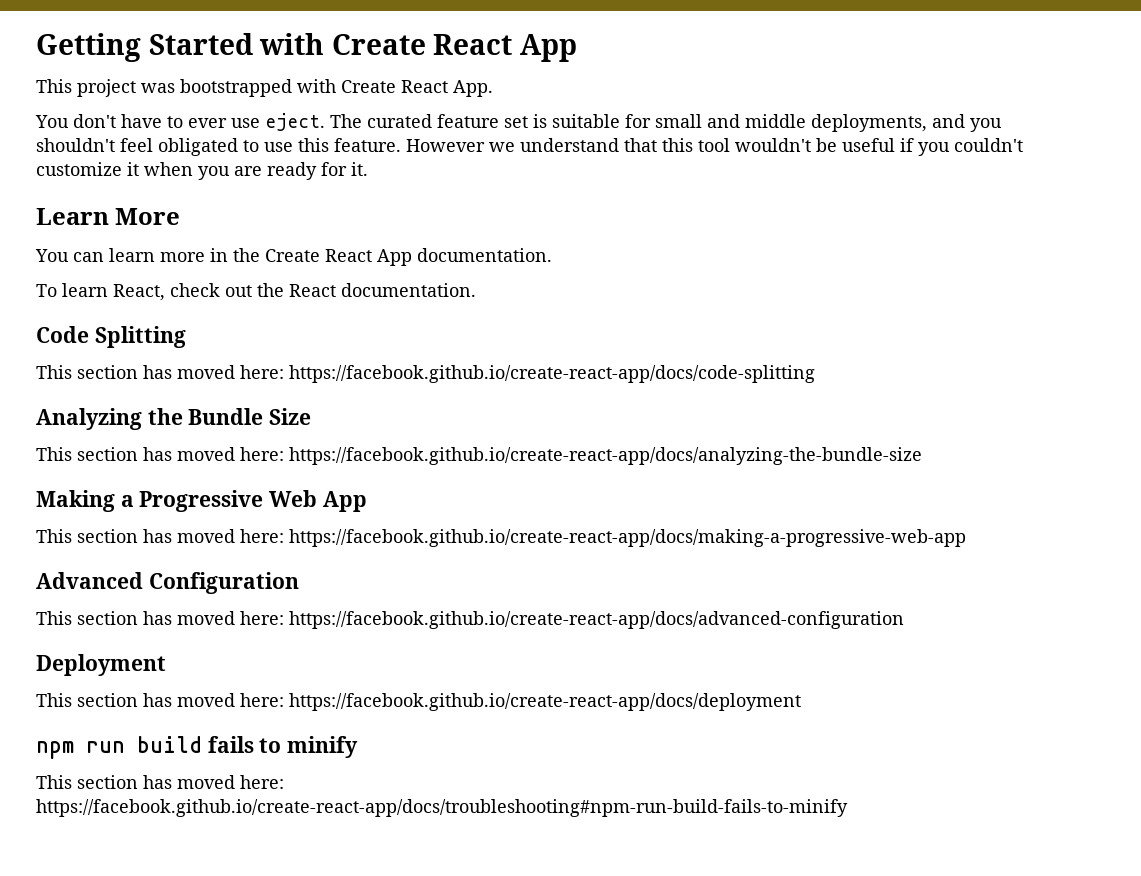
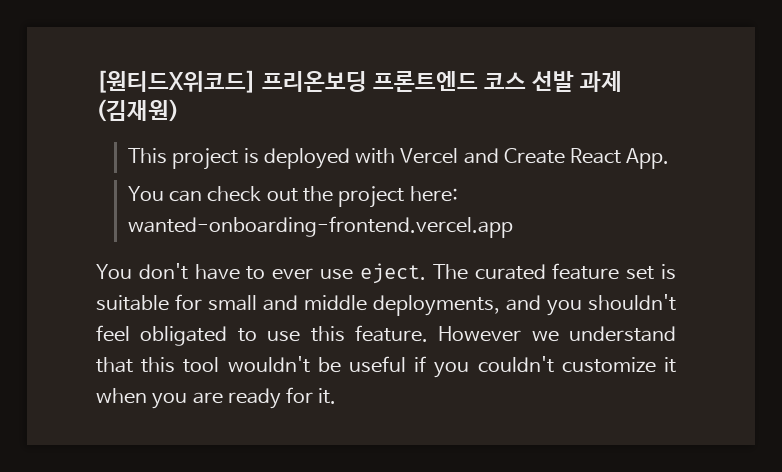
- Getting Started with Create React App
- This project was bootstrapped with Create React App.
+ [원티드X위코드] 프리온보딩 프론트엔드 코스 선발 과제 (김재원)
+ This project is deployed with Vercel and Create React App.
+ You can check out the project here: wanted-onboarding-frontend.vercel.app
- Learn More
- You can learn more in the Create React App documentation.
- To learn React, check out the React documentation.
- Code Splitting
- This section has moved here: https://facebook.github.io/create-react-app/docs/code-splitting
- Analyzing the Bundle Size
- This section has moved here: https://facebook.github.io/create-react-app/docs/analyzing-the-bundle-size
- Making a Progressive Web App
- This section has moved here: https://facebook.github.io/create-react-app/docs/making-a-progressive-web-app
- Advanced Configuration
- This section has moved here: https://facebook.github.io/create-react-app/docs/advanced-configuration
- Deployment
- This section has moved here: https://facebook.github.io/create-react-app/docs/deployment
- npm run build fails to minify
- This section has moved here: https://facebook.github.io/create-react-app/docs/troubleshooting#npm-run-build-fails-to-minify

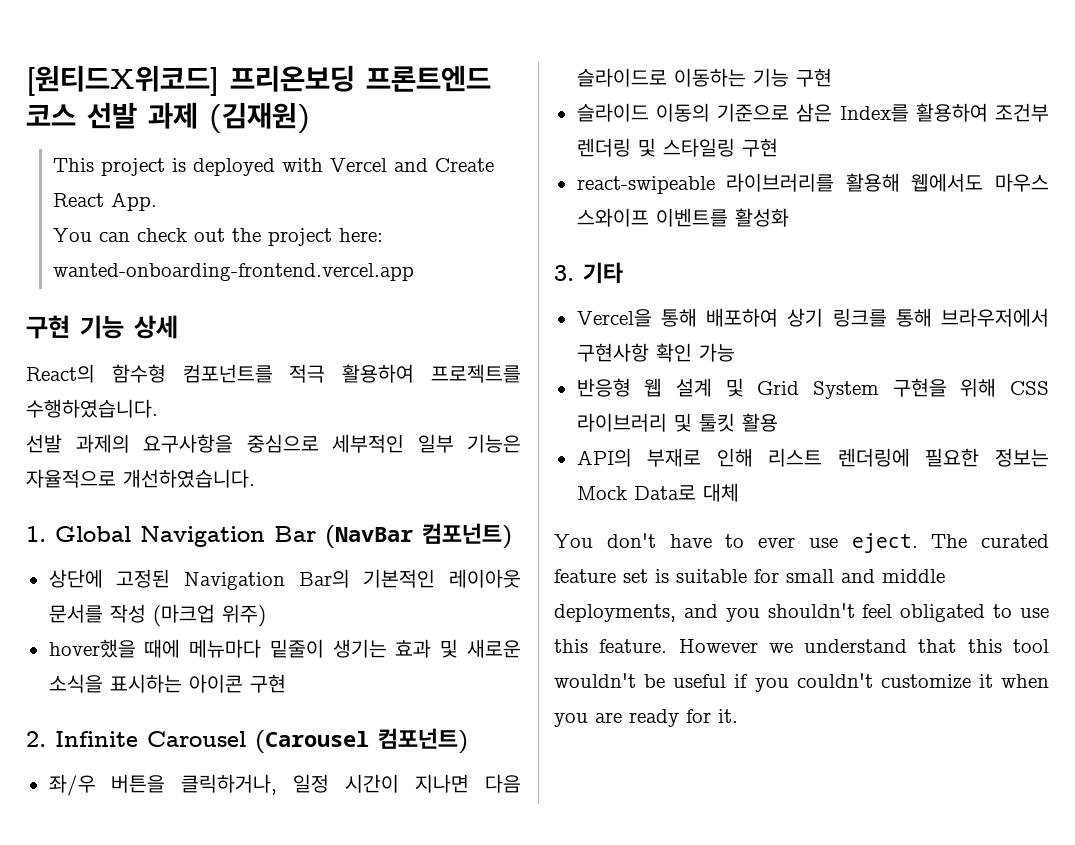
+ 구현 기능 상세
+ React의 함수형 컴포넌트를 적극 활용하여 프로젝트를 수행하였습니다.
+ 선발 과제의 요구사항을 중심으로 세부적인 일부 기능은 자율적으로 개선하였습니다.
+ 1. Global Navigation Bar (NavBar 컴포넌트)
+ 상단에 고정된 Navigation Bar의 기본적인 레이아웃 문서를 작성 (마크업 위주)
+ hover했을 때에 메뉴마다 밑줄이 생기는 효과 및 새로운 소식을 표시하는 아이콘 구현
+ 2. Infinite Carousel (Carousel 컴포넌트)
+ 좌/우 버튼을 클릭하거나, 일정 시간이 지나면 다음 슬라이드로 이동하는 기능 구현
+ 슬라이드 이동의 기준으로 삼은 Index를 활용하여 조건부 렌더링 및 스타일링 구현
+ react-swipeable 라이브러리를 활용해 웹에서도 마우스 스와이프 이벤트를 활성화
+ 3. 기타
+ Vercel을 통해 배포하여 상기 링크를 통해 브라우저에서 구현사항 확인 가능
+ 반응형 웹 설계 및 Grid System 구현을 위해 CSS 라이브러리 및 툴킷 활용
+ API의 부재로 인해 리스트 렌더링에 필요한 정보는 Mock Data로 대체

